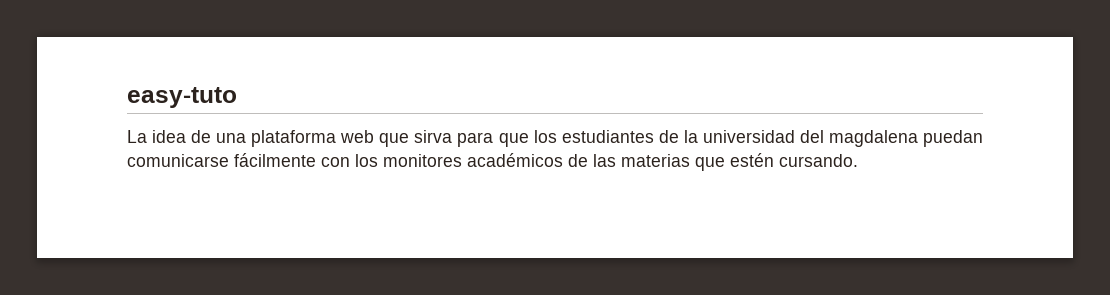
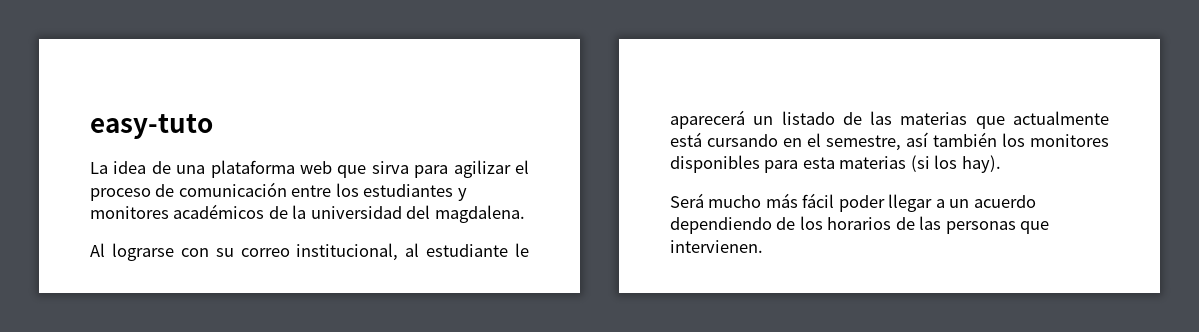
- La idea de una plataforma web que sirva para que los estudiantes de la universidad del magdalena puedan comunicarse fácilmente con los monitores académicos de las materias que estén cursando.
+ La idea de una plataforma web que sirva para agilizar el proceso de comunicación entre los estudiantes y monitores académicos de la universidad del magdalena.
+ Al lograrse con su correo institucional, al estudiante le aparecerá un listado de las materias que actualmente está cursando en el semestre, así también los monitores disponibles para esta materias (si los hay).
+ Será mucho más fácil poder llegar a un acuerdo dependiendo de los horarios de las personas que intervienen.

